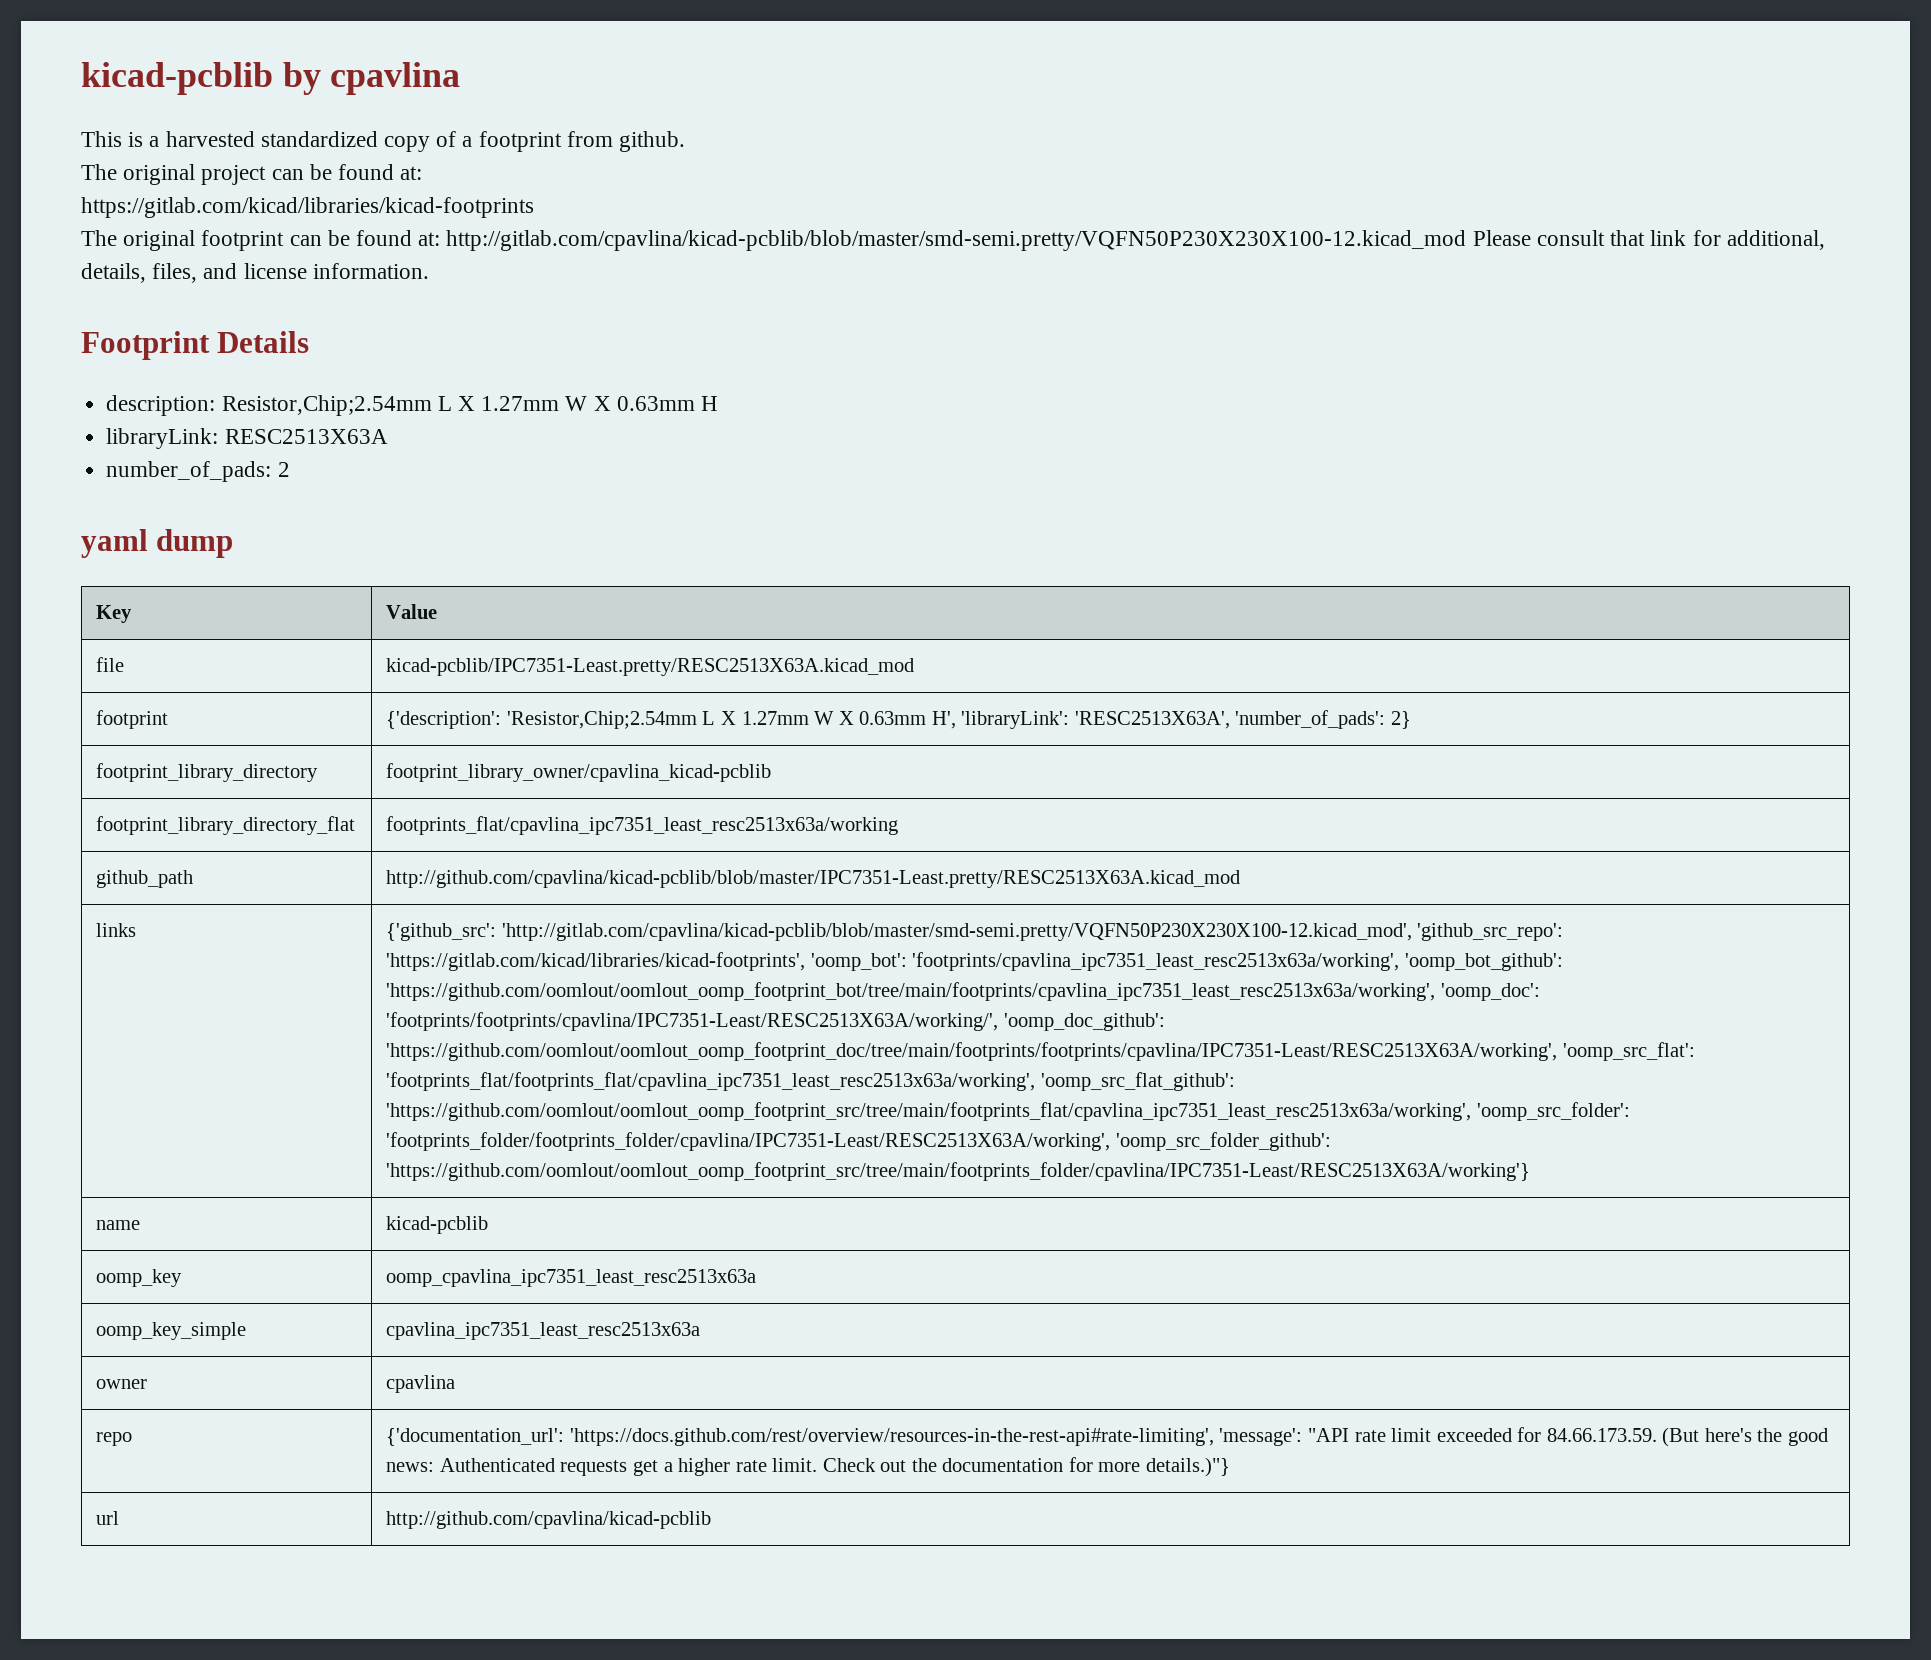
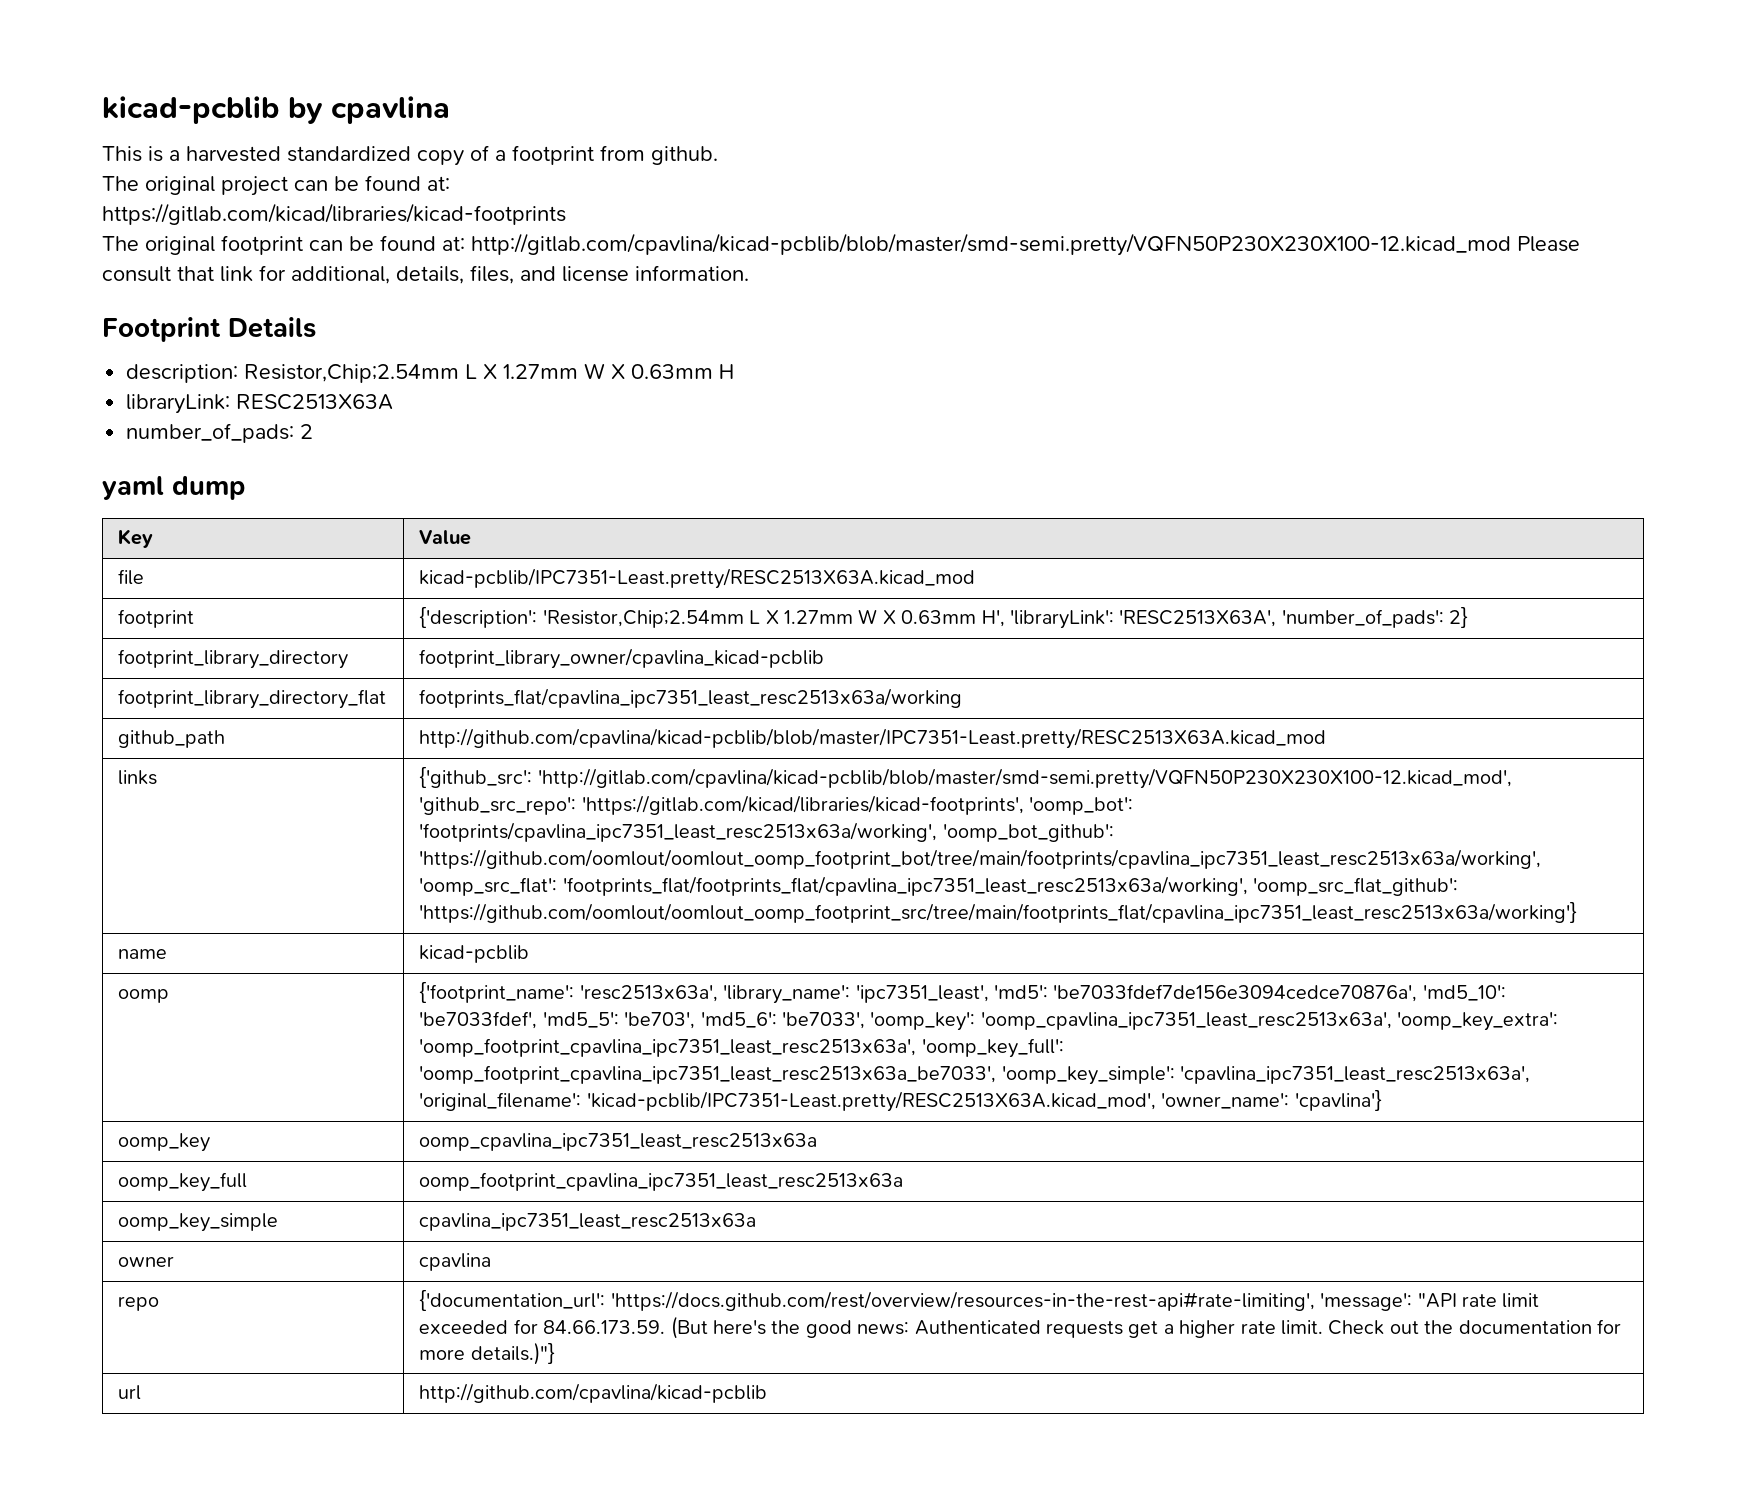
- links | {'github_src': 'http://gitlab.com/cpavlina/kicad-pcblib/blob/master/smd-semi.pretty/VQFN50P230X230X100-12.kicad_mod', 'github_src_repo': 'https://gitlab.com/kicad/libraries/kicad-footprints', 'oomp_bot': 'footprints/cpavlina_ipc7351_least_resc2513x63a/working', 'oomp_bot_github': 'https://github.com/oomlout/oomlout_oomp_footprint_bot/tree/main/footprints/cpavlina_ipc7351_least_resc2513x63a/working', 'oomp_doc': 'footprints/footprints/cpavlina/IPC7351-Least/RESC2513X63A/working/', 'oomp_doc_github': 'https://github.com/oomlout/oomlout_oomp_footprint_doc/tree/main/footprints/footprints/cpavlina/IPC7351-Least/RESC2513X63A/working', 'oomp_src_flat': 'footprints_flat/footprints_flat/cpavlina_ipc7351_least_resc2513x63a/working', 'oomp_src_flat_github': 'https://github.com/oomlout/oomlout_oomp_footprint_src/tree/main/footprints_flat/cpavlina_ipc7351_least_resc2513x63a/working', 'oomp_src_folder': 'footprints_folder/footprints_folder/cpavlina/IPC7351-Least/RESC2513X63A/working', 'oomp_src_folder_github': 'https://github.com/oomlout/oomlout_oomp_footprint_src/tree/main/footprints_folder/cpavlina/IPC7351-Least/RESC2513X63A/working'}
+ links | {'github_src': 'http://gitlab.com/cpavlina/kicad-pcblib/blob/master/smd-semi.pretty/VQFN50P230X230X100-12.kicad_mod', 'github_src_repo': 'https://gitlab.com/kicad/libraries/kicad-footprints', 'oomp_bot': 'footprints/cpavlina_ipc7351_least_resc2513x63a/working', 'oomp_bot_github': 'https://github.com/oomlout/oomlout_oomp_footprint_bot/tree/main/footprints/cpavlina_ipc7351_least_resc2513x63a/working', 'oomp_src_flat': 'footprints_flat/footprints_flat/cpavlina_ipc7351_least_resc2513x63a/working', 'oomp_src_flat_github': 'https://github.com/oomlout/oomlout_oomp_footprint_src/tree/main/footprints_flat/cpavlina_ipc7351_least_resc2513x63a/working'}
  name | kicad-pcblib
+ oomp | {'footprint_name': 'resc2513x63a', 'library_name': 'ipc7351_least', 'md5': 'be7033fdef7de156e3094cedce70876a', 'md5_10': 'be7033fdef', 'md5_5': 'be703', 'md5_6': 'be7033', 'oomp_key': 'oomp_cpavlina_ipc7351_least_resc2513x63a', 'oomp_key_extra': 'oomp_footprint_cpavlina_ipc7351_least_resc2513x63a', 'oomp_key_full': 'oomp_footprint_cpavlina_ipc7351_least_resc2513x63a_be7033', 'oomp_key_simple': 'cpavlina_ipc7351_least_resc2513x63a', 'original_filename': 'kicad-pcblib/IPC7351-Least.pretty/RESC2513X63A.kicad_mod', 'owner_name': 'cpavlina'}
+ oomp_key_full | oomp_footprint_cpavlina_ipc7351_least_resc2513x63a

